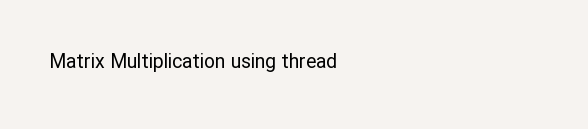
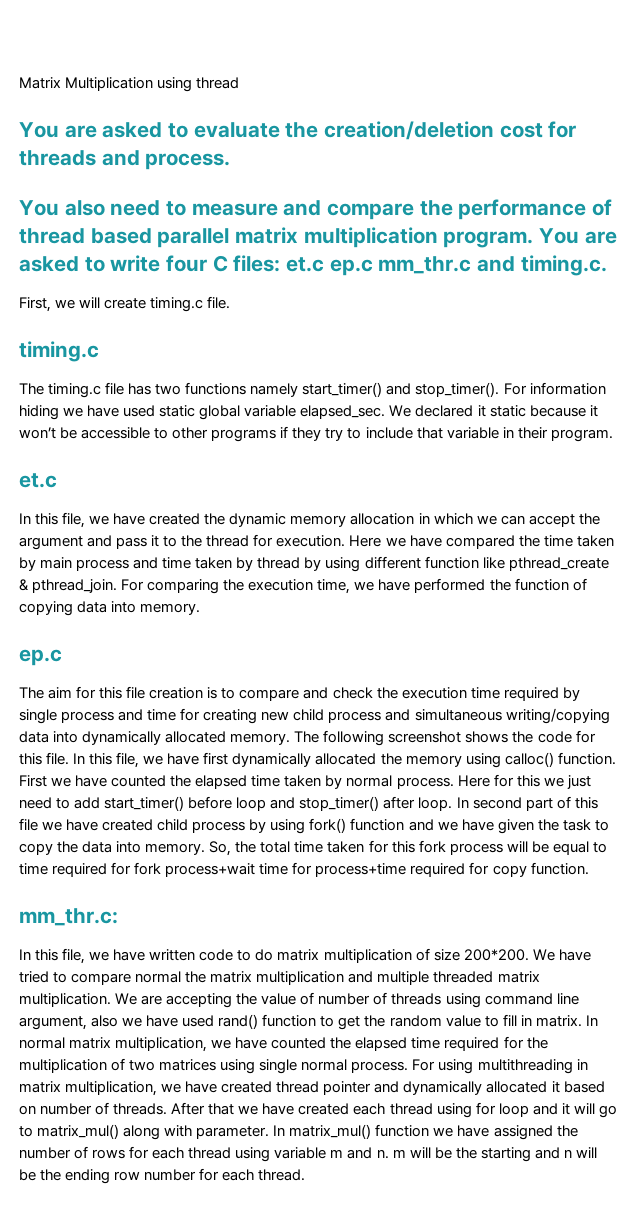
+ You are asked to evaluate the creation/deletion cost for threads and process.
+ You also need to measure and compare the performance of thread based parallel matrix multiplication program. You are asked to write four C files: et.c ep.c mm_thr.c and timing.c.
+ First, we will create timing.c file.
+ timing.c
+ The timing.c file has two functions namely start_timer() and stop_timer(). For information hiding we have used static global variable elapsed_sec. We declared it static because it won’t be accessible to other programs if they try to include that variable in their program.
+ et.c
+ In this file, we have created the dynamic memory allocation in which we can accept the argument and pass it to the thread for execution. Here we have compared the time taken by main process and time taken by thread by using different function like pthread_create & pthread_join. For comparing the execution time, we have performed the function of copying data into memory.
+ ep.c
+ The aim for this file creation is to compare and check the execution time required by single process and time for creating new child process and simultaneous writing/copying data into dynamically allocated memory. The following screenshot shows the code for this file. In this file, we have first dynamically allocated the memory using calloc() function. First we have counted the elapsed time taken by normal process. Here for this we just need to add start_timer() before loop and stop_timer() after loop. In second part of this file we have created child process by using fork() function and we have given the task to copy the data into memory. So, the total time taken for this fork process will be equal to time required for fork process+wait time for process+time required for copy function.
+ mm_thr.c:
+ In this file, we have written code to do matrix multiplication of size 200*200. We have tried to compare normal the matrix multiplication and multiple threaded matrix multiplication. We are accepting the value of number of threads using command line argument, also we have used rand() function to get the random value to fill in matrix. In normal matrix multiplication, we have counted the elapsed time required for the multiplication of two matrices using single normal process. For using multithreading in matrix multiplication, we have created thread pointer and dynamically allocated it based on number of threads. After that we have created each thread using for loop and it will go to matrix_mul() along with parameter. In matrix_mul() function we have assigned the number of rows for each thread using variable m and n. m will be the starting and n will be the ending row number for each thread.

